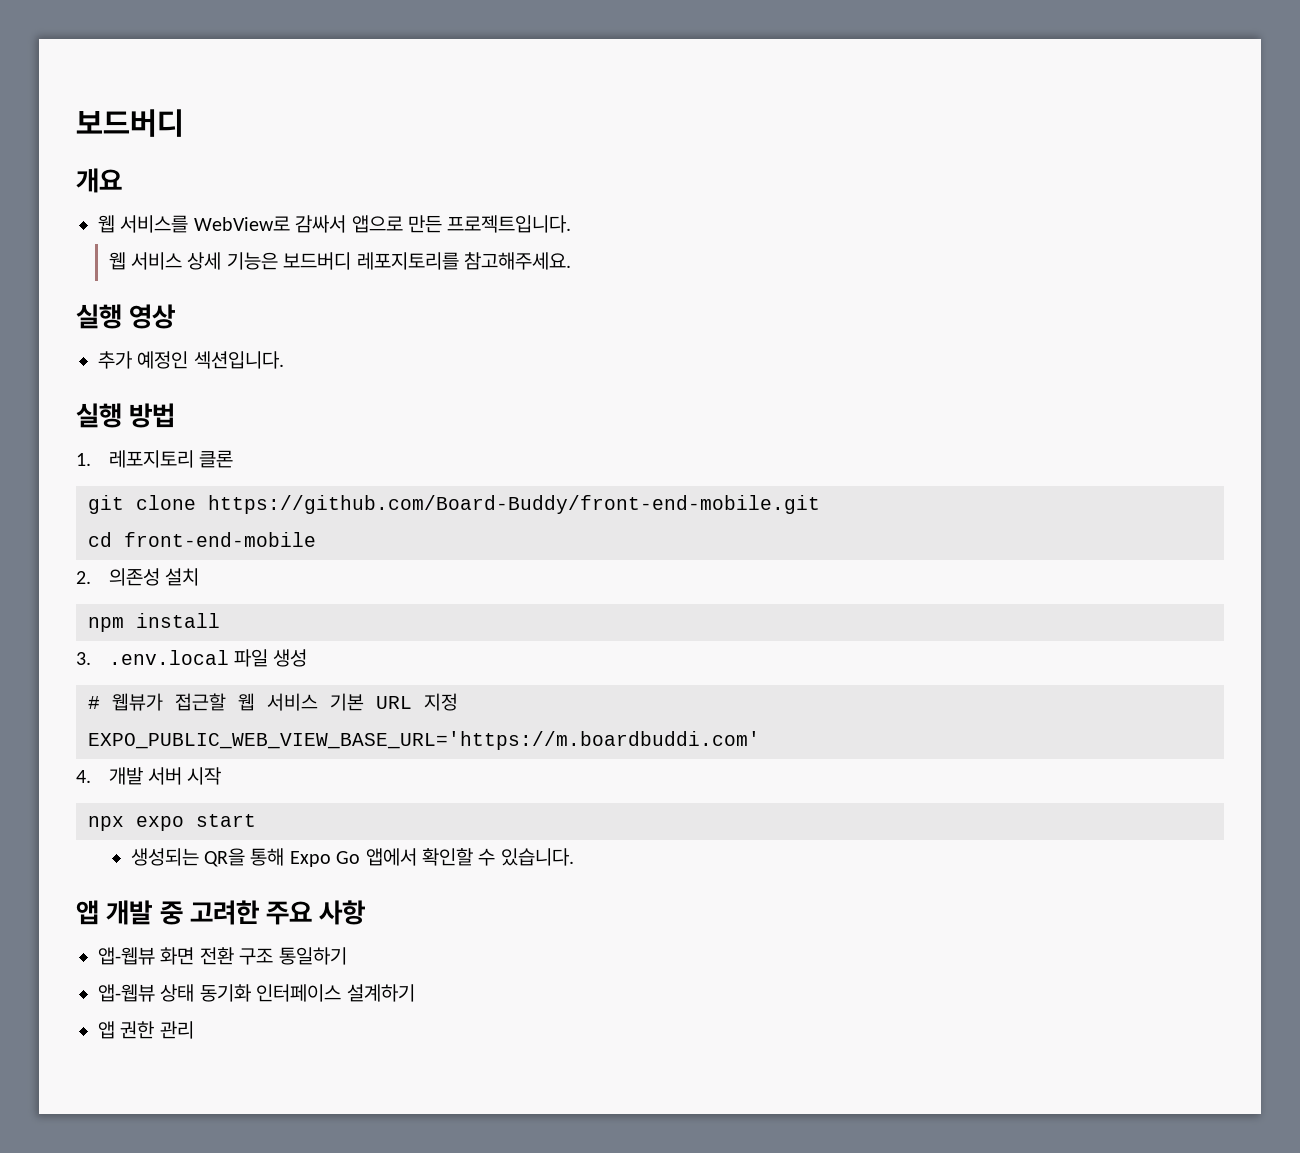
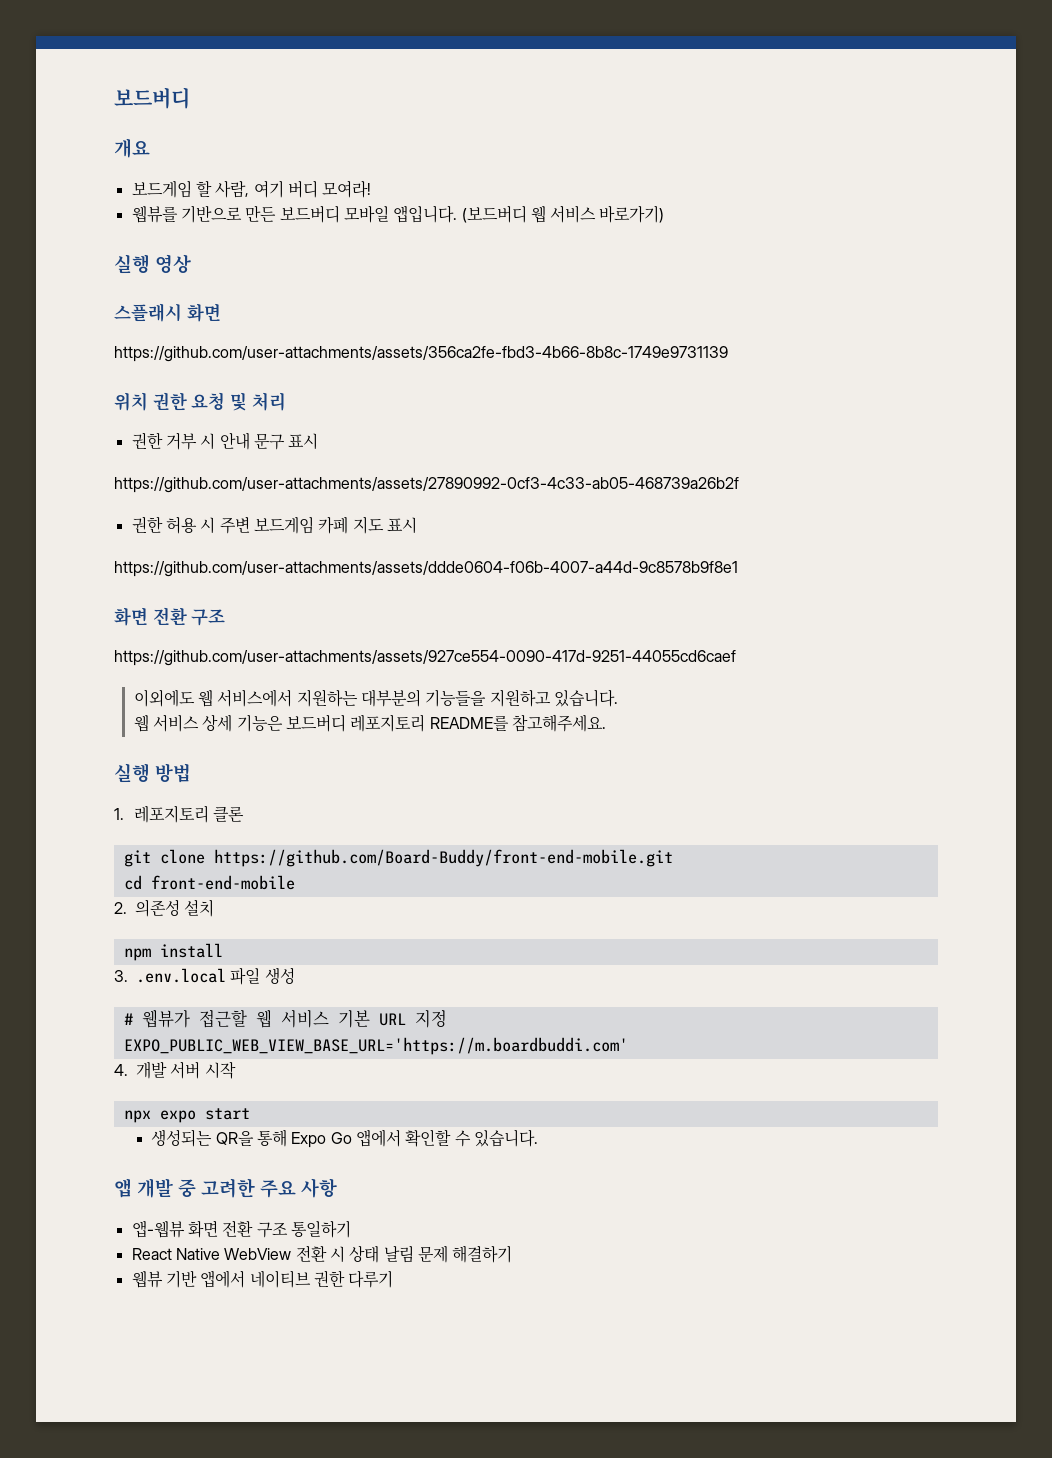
- 웹 서비스를 WebView로 감싸서 앱으로 만든 프로젝트입니다.
+ 보드게임 할 사람, 여기 버디 모여라!
+ 웹뷰를 기반으로 만든 보드버디 모바일 앱입니다. (보드버디 웹 서비스 바로가기)
+ 실행 영상
+ 스플래시 화면
+ https://github.com/user-attachments/assets/356ca2fe-fbd3-4b66-8b8c-1749e9731139
+ 위치 권한 요청 및 처리
+ 권한 거부 시 안내 문구 표시
+ https://github.com/user-attachments/assets/27890992-0cf3-4c33-ab05-468739a26b2f
+ 권한 허용 시 주변 보드게임 카페 지도 표시
+ https://github.com/user-attachments/assets/ddde0604-f06b-4007-a44d-9c8578b9f8e1
+ 화면 전환 구조
+ https://github.com/user-attachments/assets/927ce554-0090-417d-9251-44055cd6caef
+ 이외에도 웹 서비스에서 지원하는 대부분의 기능들을 지원하고 있습니다.
- 웹 서비스 상세 기능은 보드버디 레포지토리를 참고해주세요.
+ 웹 서비스 상세 기능은 보드버디 레포지토리 README를 참고해주세요.
- 실행 영상
- 추가 예정인 섹션입니다.
- 앱-웹뷰 상태 동기화 인터페이스 설계하기
- 앱 권한 관리
+ React Native WebView 전환 시 상태 날림 문제 해결하기
+ 웹뷰 기반 앱에서 네이티브 권한 다루기

